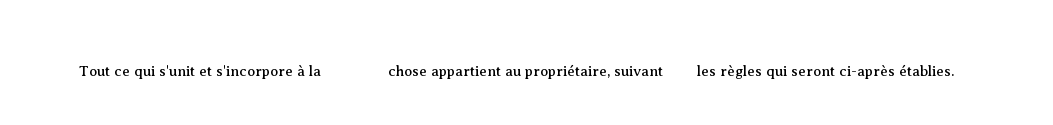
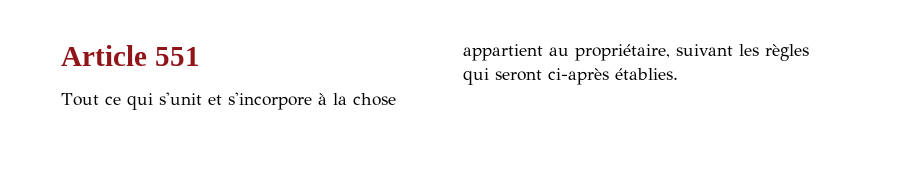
+ Article 551

